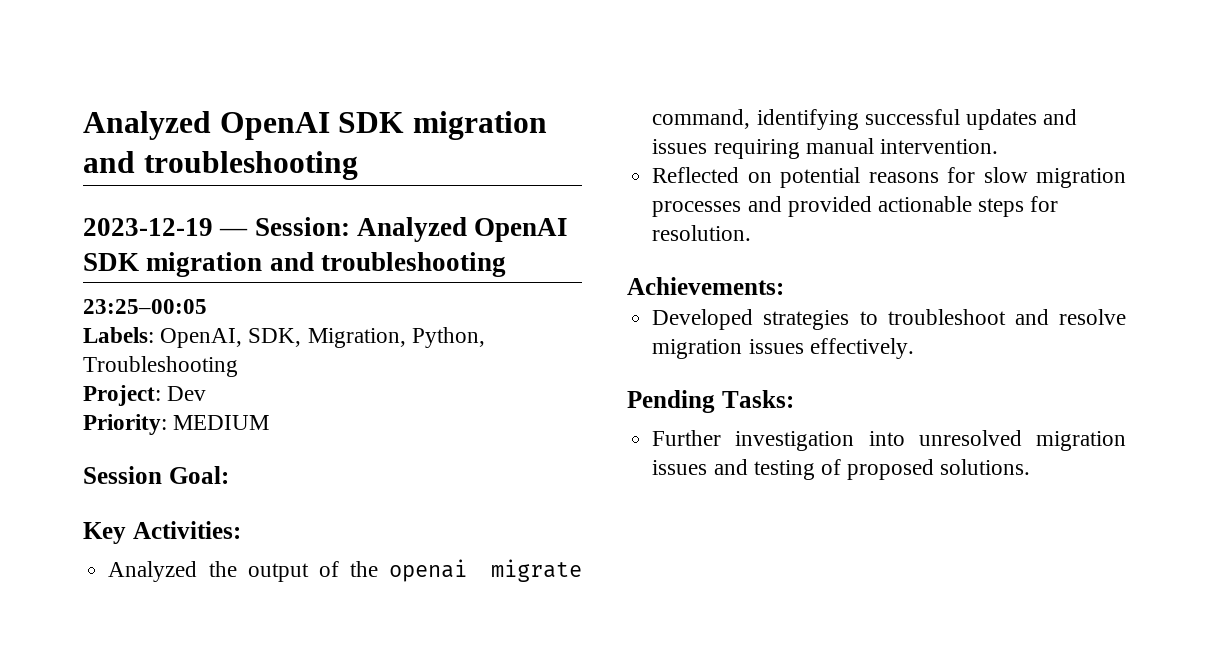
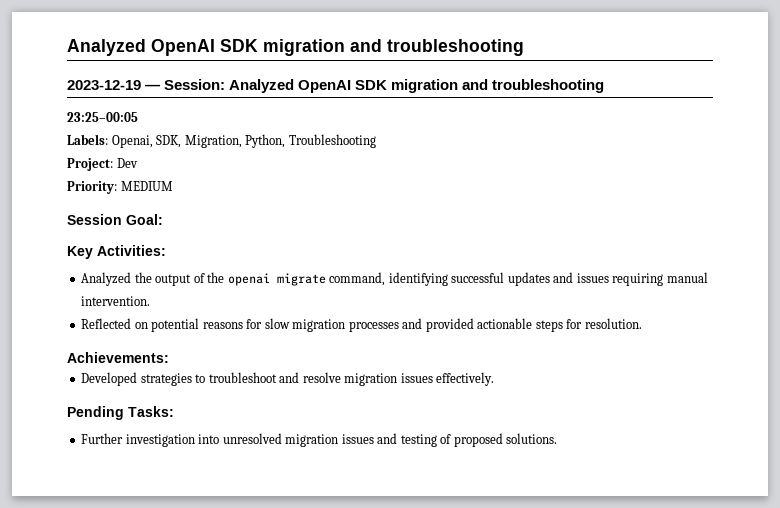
- Labels: OpenAI, SDK, Migration, Python, Troubleshooting
+ Labels: Openai, SDK, Migration, Python, Troubleshooting

